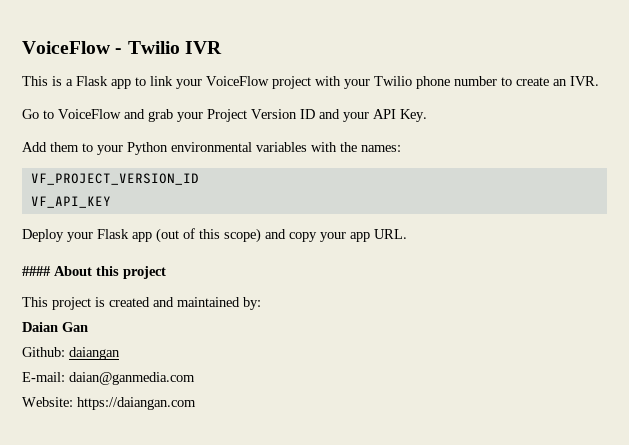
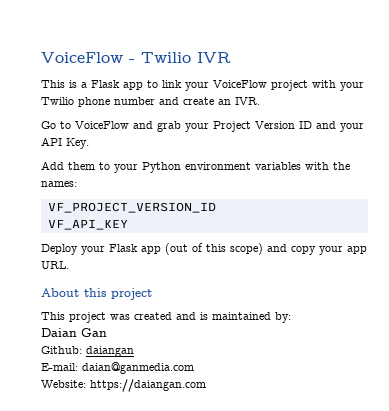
- This is a Flask app to link your VoiceFlow project with your Twilio phone number to create an IVR.
+ This is a Flask app to link your VoiceFlow project with your Twilio phone number and create an IVR.
- Add them to your Python environmental variables with the names:
+ Add them to your Python environment variables with the names:
- #### About this project
+ About this project
- This project is created and maintained by:
+ This project was created and is maintained by:

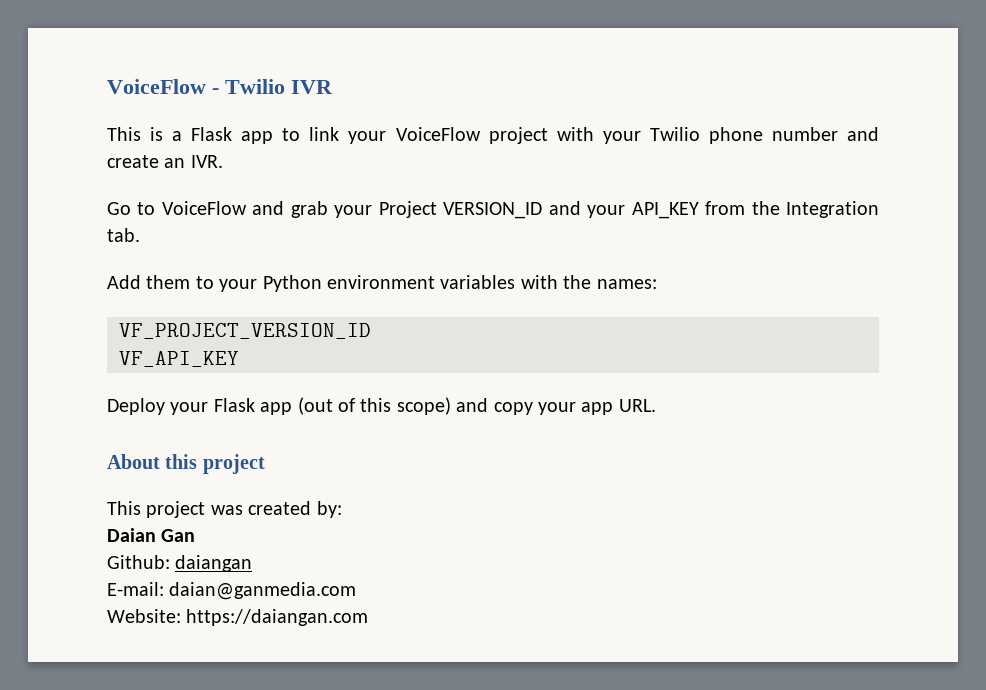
- Go to VoiceFlow and grab your Project Version ID and your API Key.
+ Go to VoiceFlow and grab your Project VERSION_ID and your API_KEY from the Integration tab.
- This project was created and is maintained by:
+ This project was created by:

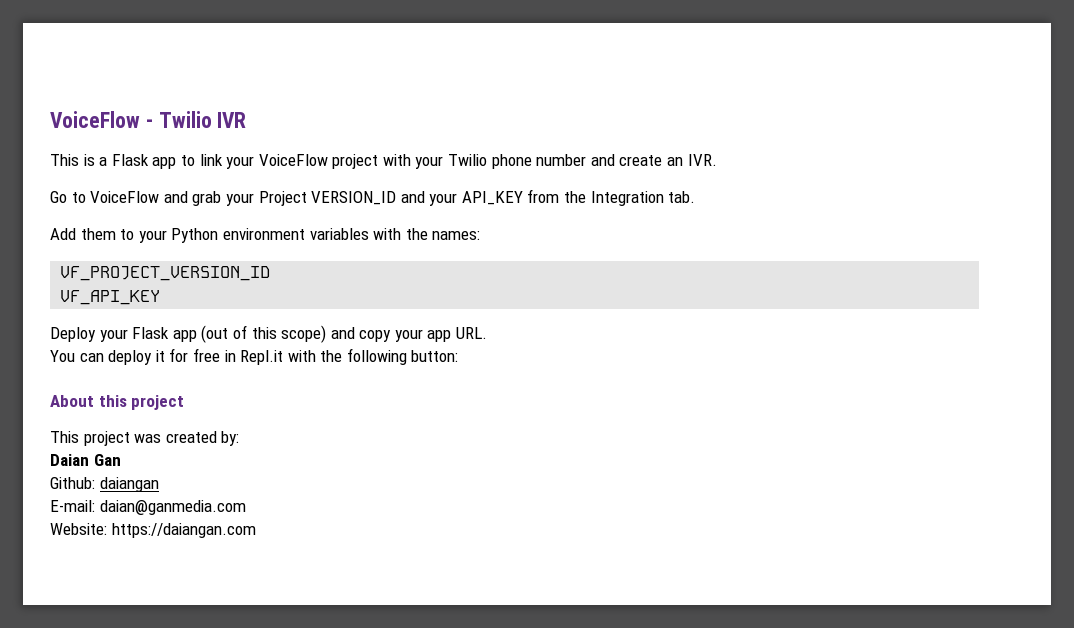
+ You can deploy it for free in Repl.it with the following button:

